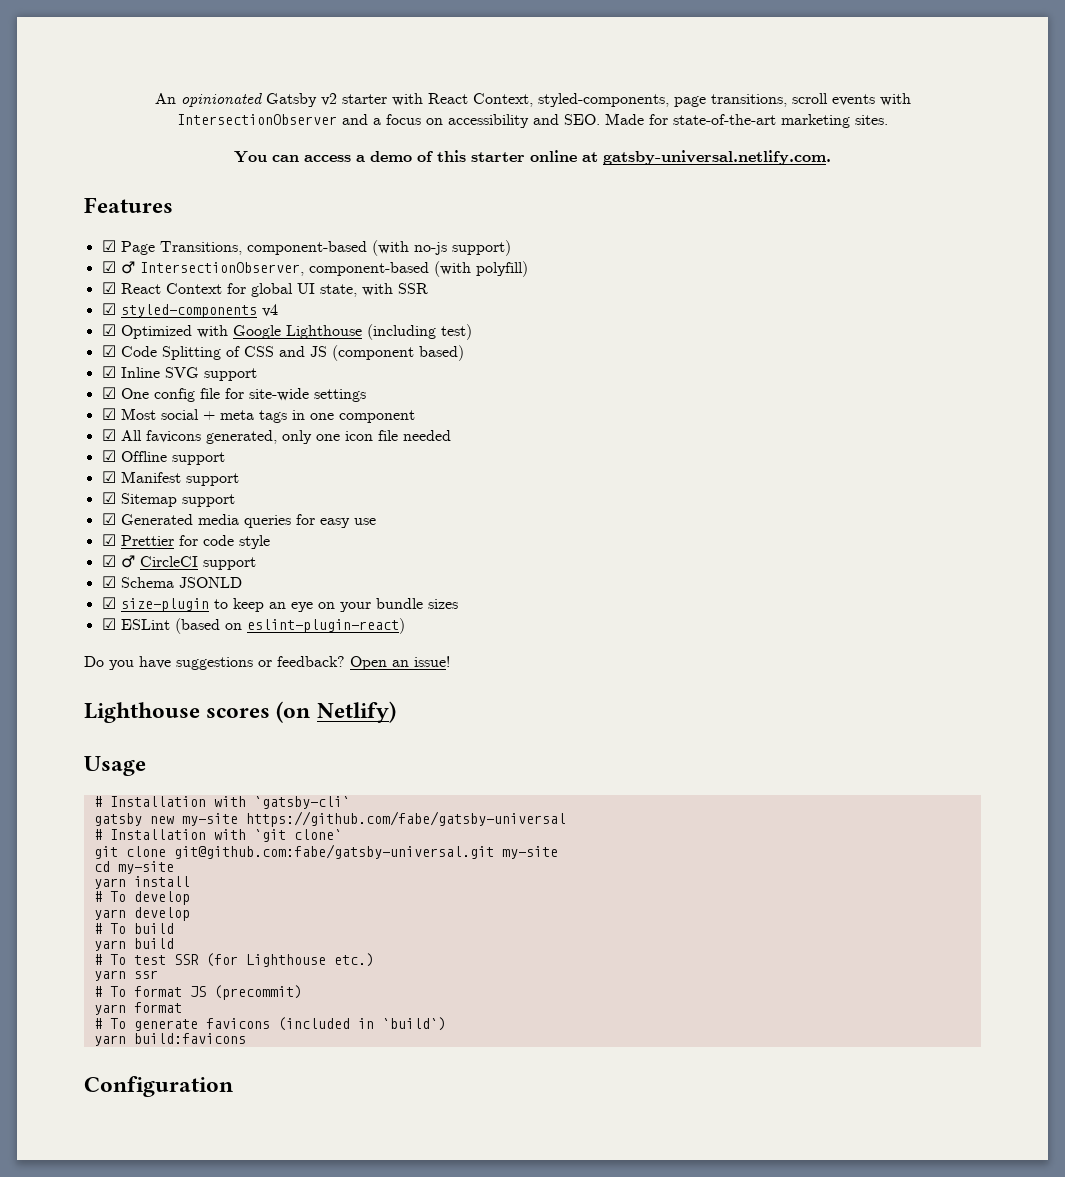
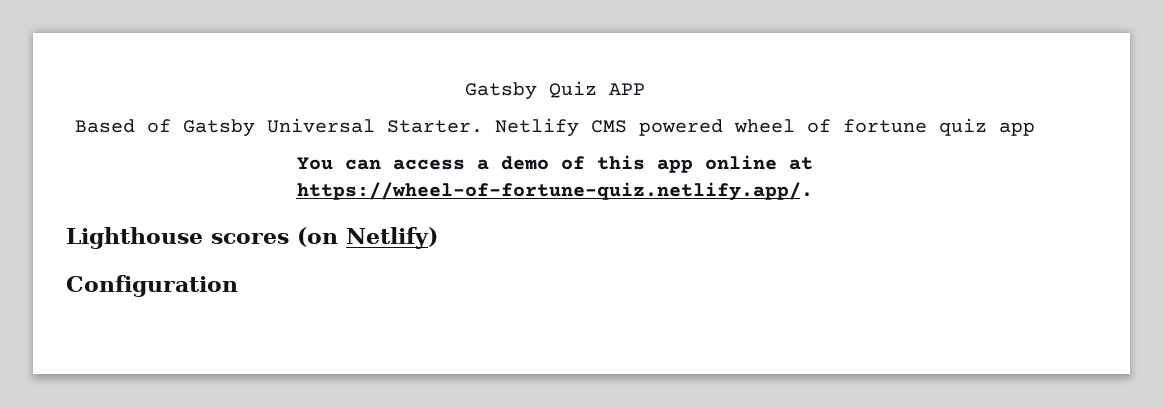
- An opinionated Gatsby v2 starter with React Context, styled-components, page transitions, scroll events with IntersectionObserver and a focus on accessibility and SEO. Made for state-of-the-art marketing sites.
+ Gatsby Quiz APP
+ Based of Gatsby Universal Starter. Netlify CMS powered wheel of fortune quiz app
- You can access a demo of this starter online at gatsby-universal.netlify.com.
- Features
- ☑ Page Transitions, component-based (with no-js support)
- ☑ ♂ IntersectionObserver, component-based (with polyfill)
- ☑ React Context for global UI state, with SSR
- ☑ styled-components v4
- ☑ Optimized with Google Lighthouse (including test)
- ☑ Code Splitting of CSS and JS (component based)
- ☑ Inline SVG support
- ☑ One config file for site-wide settings
- ☑ Most social + meta tags in one component
- ☑ All favicons generated, only one icon file needed
- ☑ Offline support
- ☑ Manifest support
- ☑ Sitemap support
- ☑ Generated media queries for easy use
- ☑ Prettier for code style
- ☑ ♂ CircleCI support
- ☑ Schema JSONLD
- ☑ size-plugin to keep an eye on your bundle sizes
- ☑ ESLint (based on eslint-plugin-react)
- Do you have suggestions or feedback? Open an issue!
+ You can access a demo of this app online at https://wheel-of-fortune-quiz.netlify.app/.
  Lighthouse scores (on Netlify)
- Usage
- # Installation with `gatsby-cli`
- gatsby new my-site https://github.com/fabe/gatsby-universal
- # Installation with `git clone`
- git clone git@github.com:fabe/gatsby-universal.git my-site
- cd my-site
- yarn install
- # To develop
- yarn develop
- # To build
- yarn build
- # To test SSR (for Lighthouse etc.)
- yarn ssr
- # To format JS (precommit)
- yarn format
- # To generate favicons (included in `build`)
- yarn build:favicons

